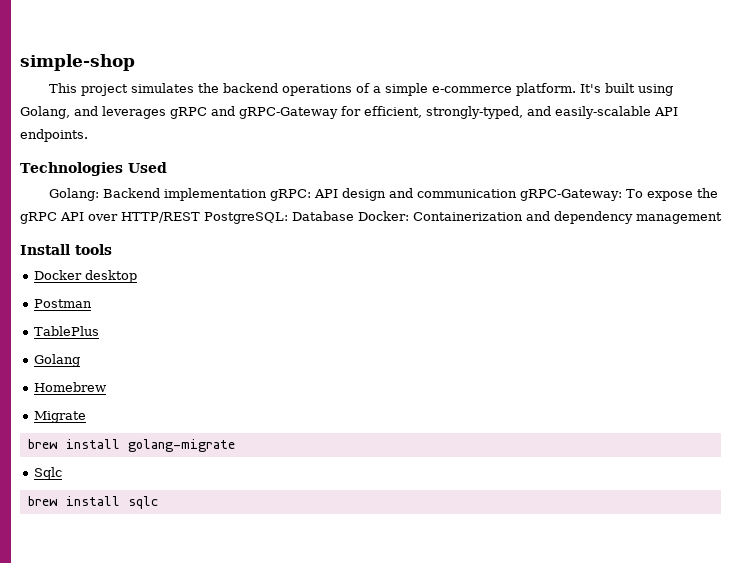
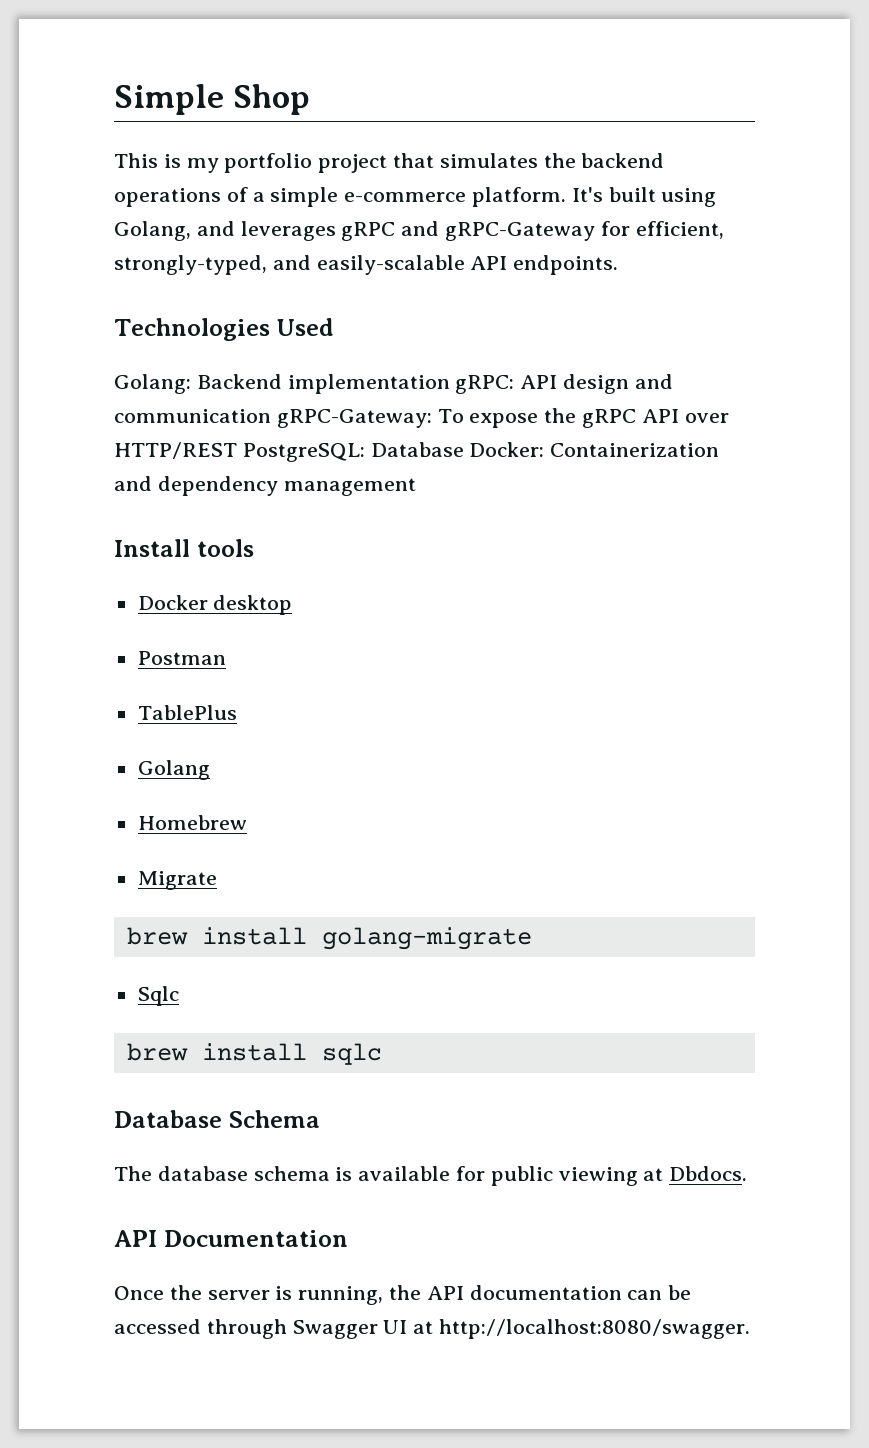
- simple-shop
+ Simple Shop
- This project simulates the backend operations of a simple e-commerce platform.
+ This is my portfolio project that simulates the backend operations of a simple e-commerce platform.
+ Database Schema
+ The database schema is available for public viewing at Dbdocs.
+ API Documentation
+ Once the server is running, the API documentation can be accessed through Swagger UI at http://localhost:8080/swagger.

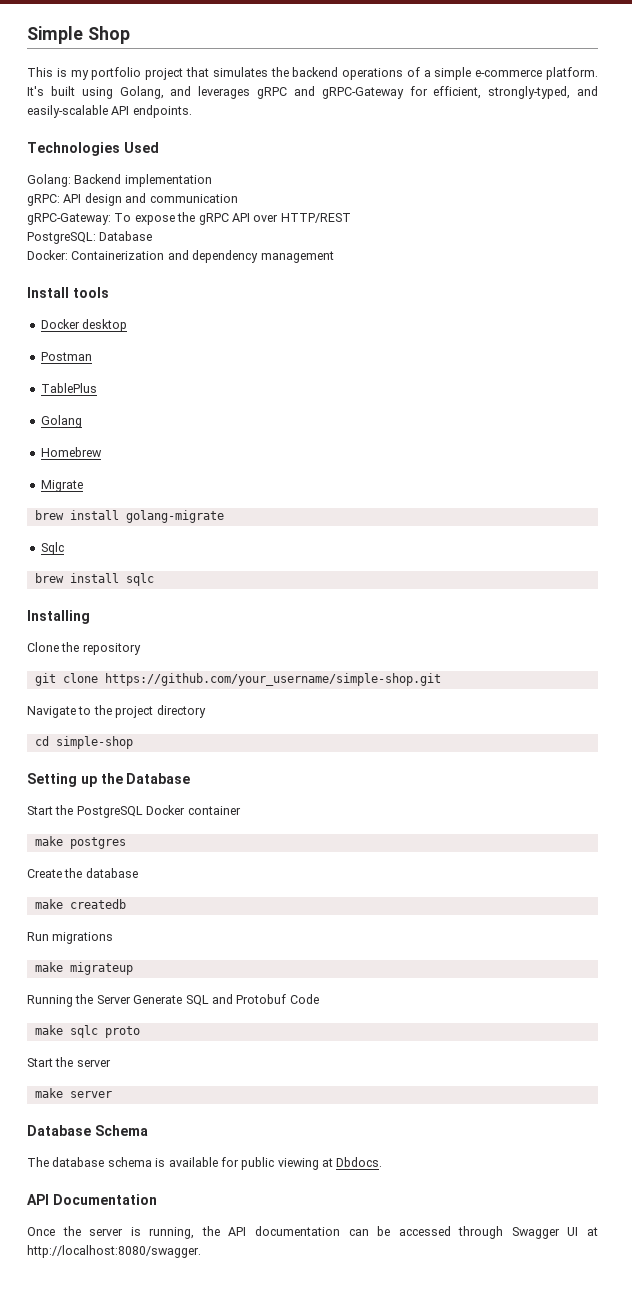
- Golang: Backend implementation gRPC: API design and communication gRPC-Gateway: To expose the gRPC API over HTTP/REST PostgreSQL: Database Docker: Containerization and dependency management
+ Golang: Backend implementation
+ gRPC: API design and communication
+ gRPC-Gateway: To expose the gRPC API over HTTP/REST
+ PostgreSQL: Database
+ Docker: Containerization and dependency management
+ Installing
+ Clone the repository
+ git clone https://github.com/your_username/simple-shop.git
+ Navigate to the project directory
+ cd simple-shop
+ Setting up the Database
+ Start the PostgreSQL Docker container
+ make postgres
+ Create the database
+ make createdb
+ Run migrations
+ make migrateup
+ Running the Server Generate SQL and Protobuf Code
+ make sqlc proto
+ Start the server
+ make server

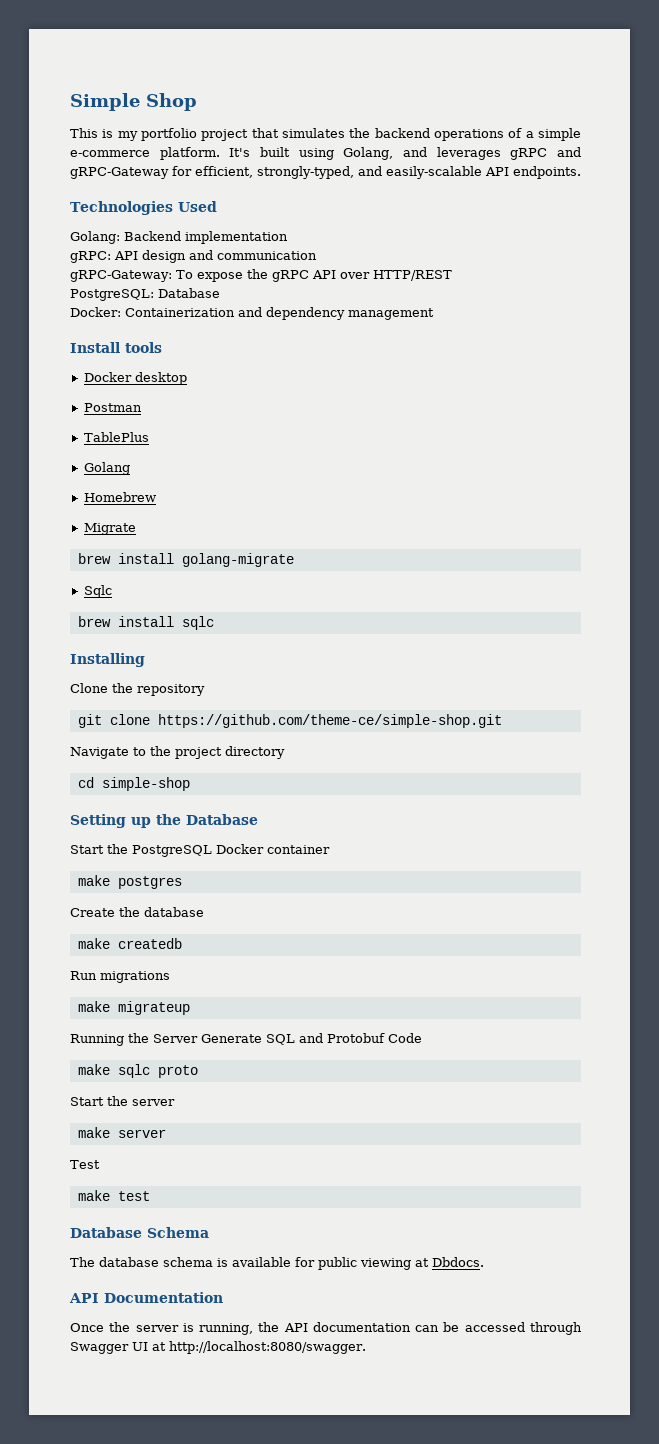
- git clone https://github.com/your_username/simple-shop.git
+ git clone https://github.com/theme-ce/simple-shop.git
+ Test
+ make test

